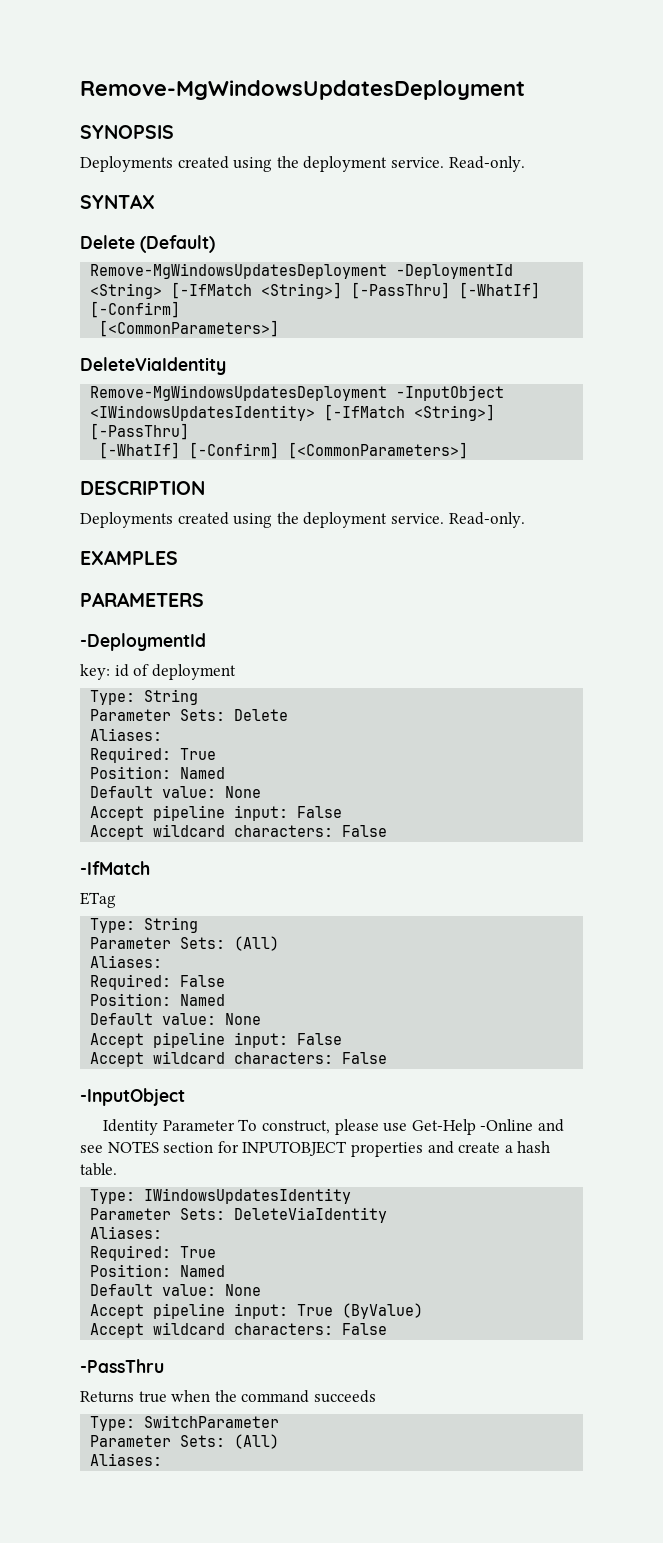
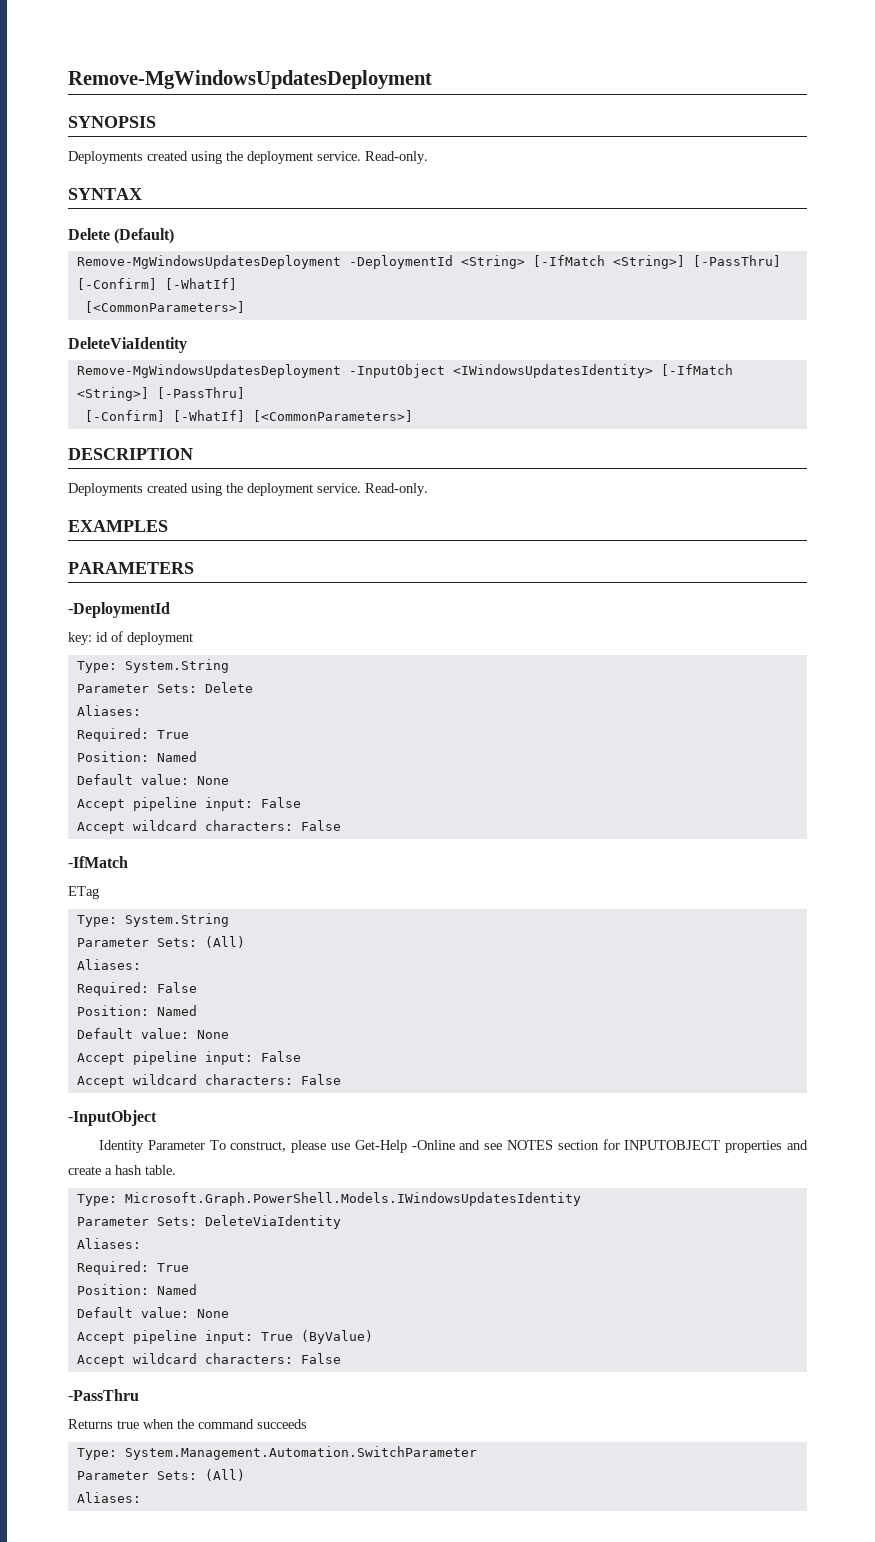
- Remove-MgWindowsUpdatesDeployment -DeploymentId <String> [-IfMatch <String>] [-PassThru] [-WhatIf] [-Confirm]
+ Remove-MgWindowsUpdatesDeployment -DeploymentId <String> [-IfMatch <String>] [-PassThru] [-Confirm] [-WhatIf]
- [-WhatIf] [-Confirm] [<CommonParameters>]
+ [-Confirm] [-WhatIf] [<CommonParameters>]
  key: id of deployment
- Type: String
+ Type: System.String
  ETag
- Type: String
+ Type: System.String
- Type: IWindowsUpdatesIdentity
+ Type: Microsoft.Graph.PowerShell.Models.IWindowsUpdatesIdentity
- Type: SwitchParameter
+ Type: System.Management.Automation.SwitchParameter

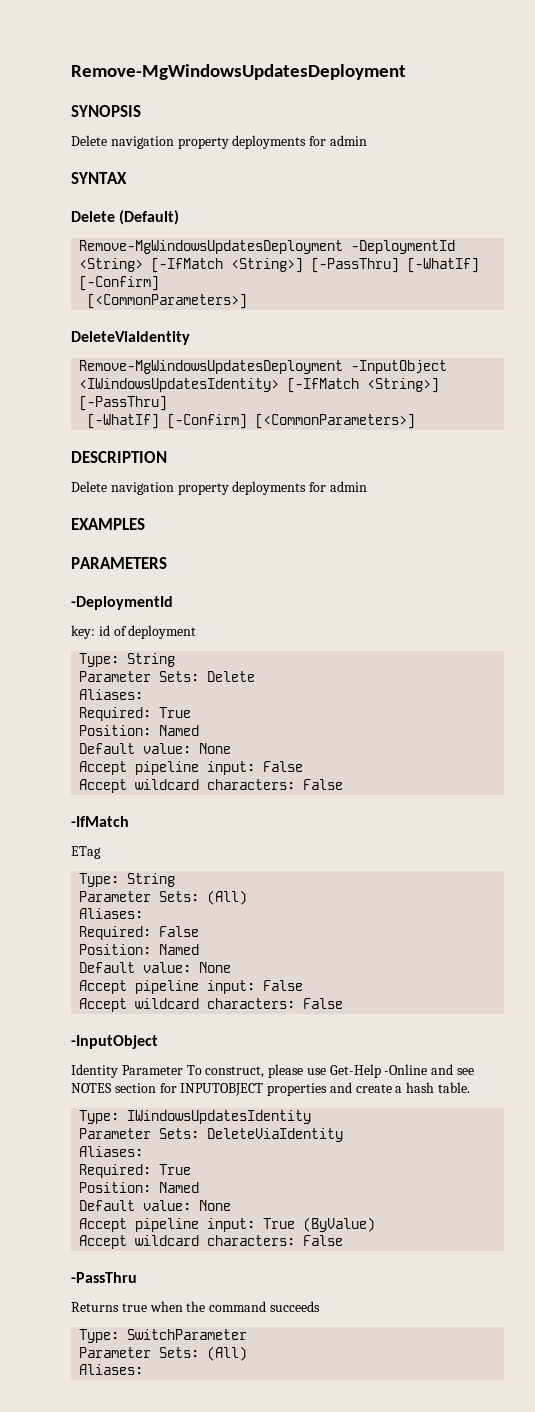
  SYNOPSIS
- Deployments created using the deployment service. Read-only.
+ Delete navigation property deployments for admin
- Remove-MgWindowsUpdatesDeployment -DeploymentId <String> [-IfMatch <String>] [-PassThru] [-Confirm] [-WhatIf]
+ Remove-MgWindowsUpdatesDeployment -DeploymentId <String> [-IfMatch <String>] [-PassThru] [-WhatIf] [-Confirm]
- [-Confirm] [-WhatIf] [<CommonParameters>]
+ [-WhatIf] [-Confirm] [<CommonParameters>]
  DESCRIPTION
- Deployments created using the deployment service. Read-only.
+ Delete navigation property deployments for admin
  key: id of deployment
- Type: System.String
+ Type: String
  ETag
- Type: System.String
+ Type: String
- Type: Microsoft.Graph.PowerShell.Models.IWindowsUpdatesIdentity
+ Type: IWindowsUpdatesIdentity
- Type: System.Management.Automation.SwitchParameter
+ Type: SwitchParameter

